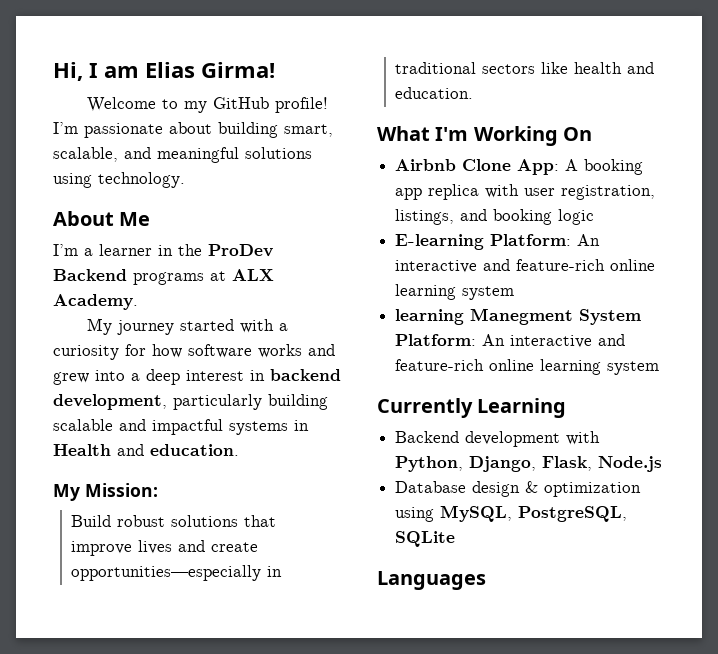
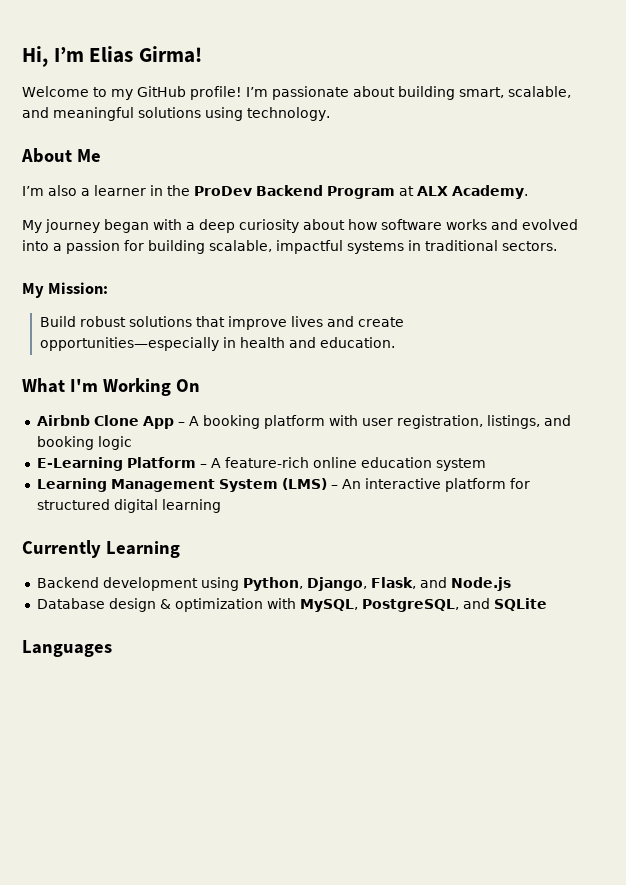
- Hi, I am Elias Girma!
+ Hi, I’m Elias Girma!
- I’m a learner in the ProDev Backend programs at ALX Academy.
+ I’m also a learner in the ProDev Backend Program at ALX Academy.
- My journey started with a curiosity for how software works and grew into a deep interest in backend development, particularly building scalable and impactful systems in Health and education.
+ My journey began with a deep curiosity about how software works and evolved into a passion for building scalable, impactful systems in traditional sectors.
- Build robust solutions that improve lives and create opportunities—especially in traditional sectors like health and education.
+ Build robust solutions that improve lives and create opportunities—especially in health and education.
- Airbnb Clone App: A booking app replica with user registration, listings, and booking logic
+ Airbnb Clone App – A booking platform with user registration, listings, and booking logic
- E-learning Platform: An interactive and feature-rich online learning system
- learning Manegment System Platform: An interactive and feature-rich online learning system
+ E-Learning Platform – A feature-rich online education system
+ Learning Management System (LMS) – An interactive platform for structured digital learning
- Backend development with Python, Django, Flask, Node.js
+ Backend development using Python, Django, Flask, and Node.js
- Database design & optimization using MySQL, PostgreSQL, SQLite
+ Database design & optimization with MySQL, PostgreSQL, and SQLite

